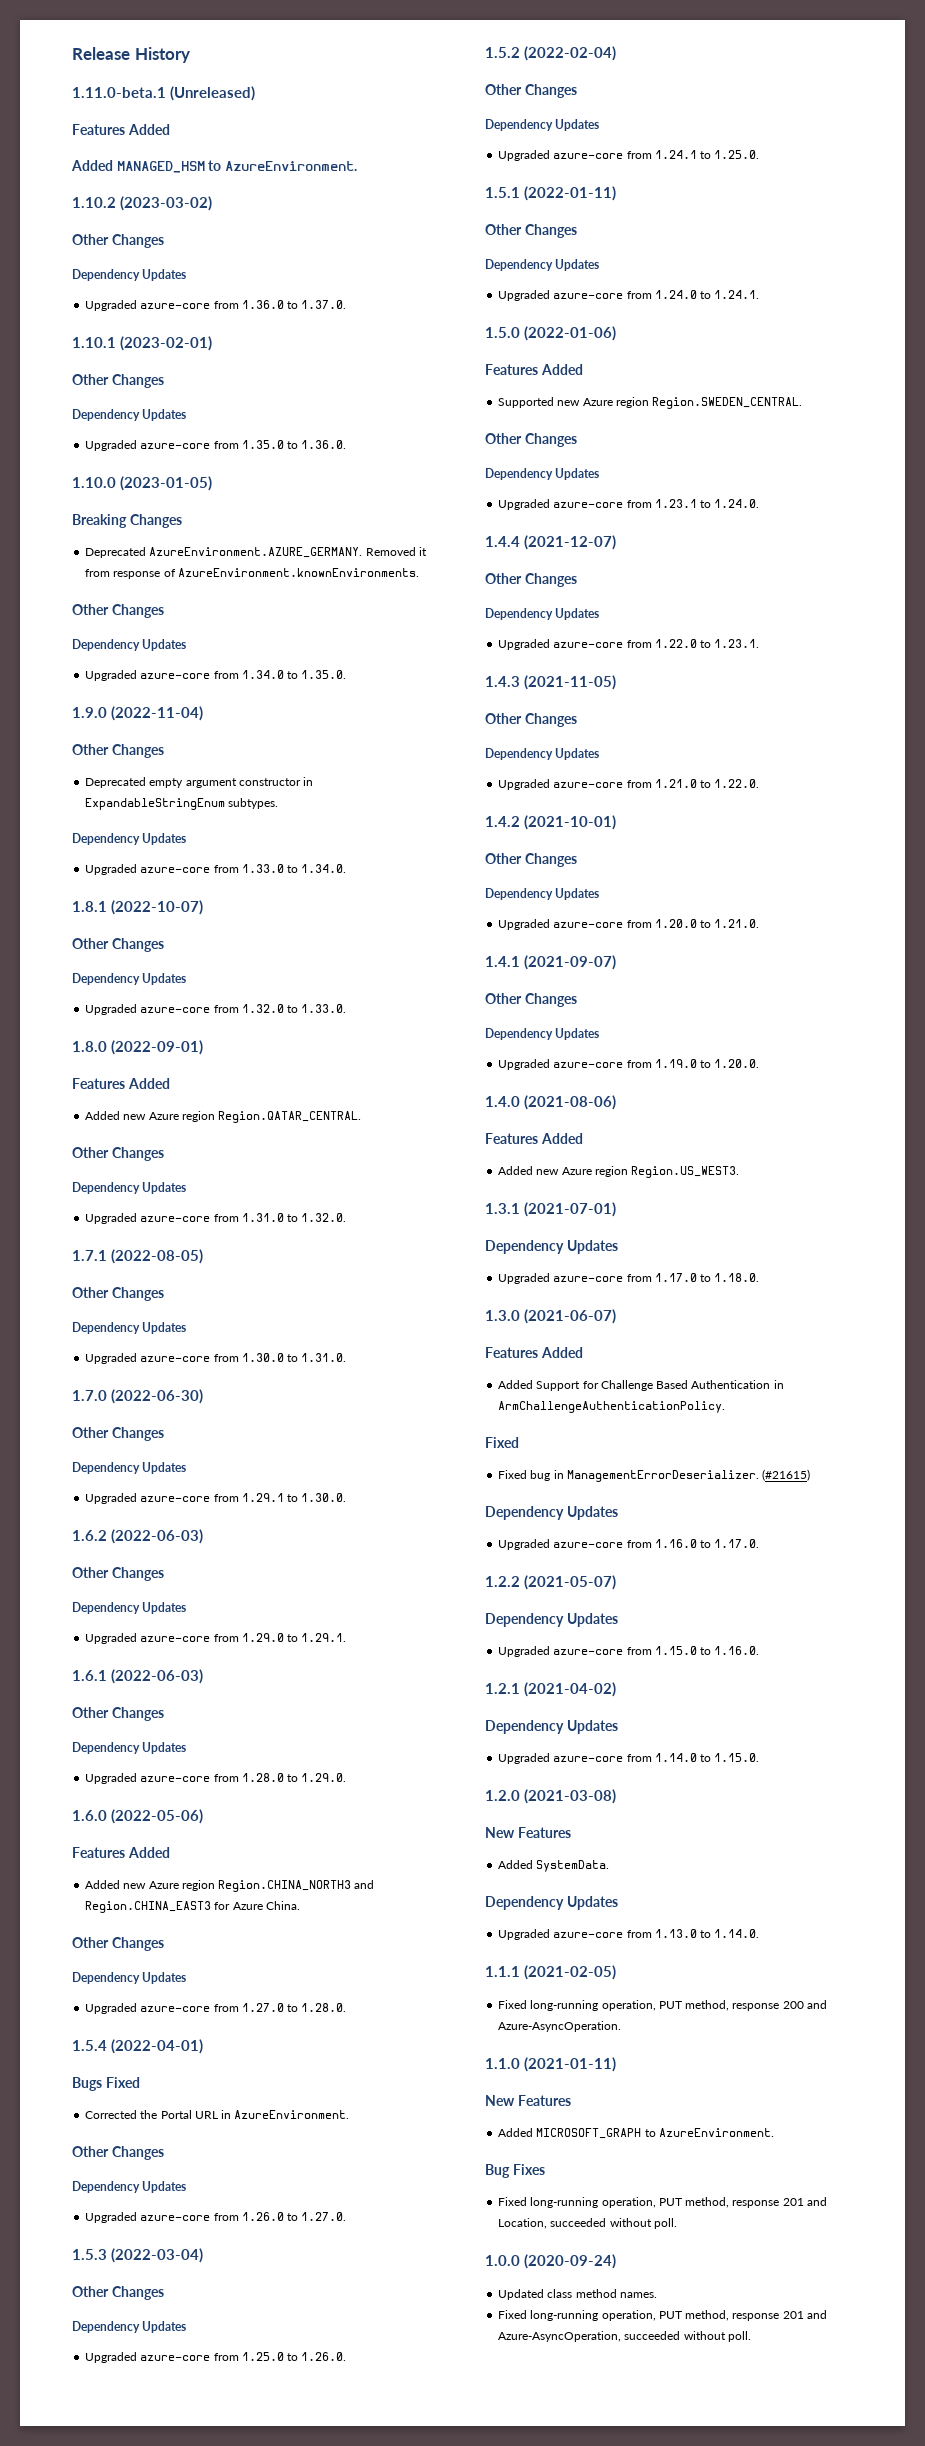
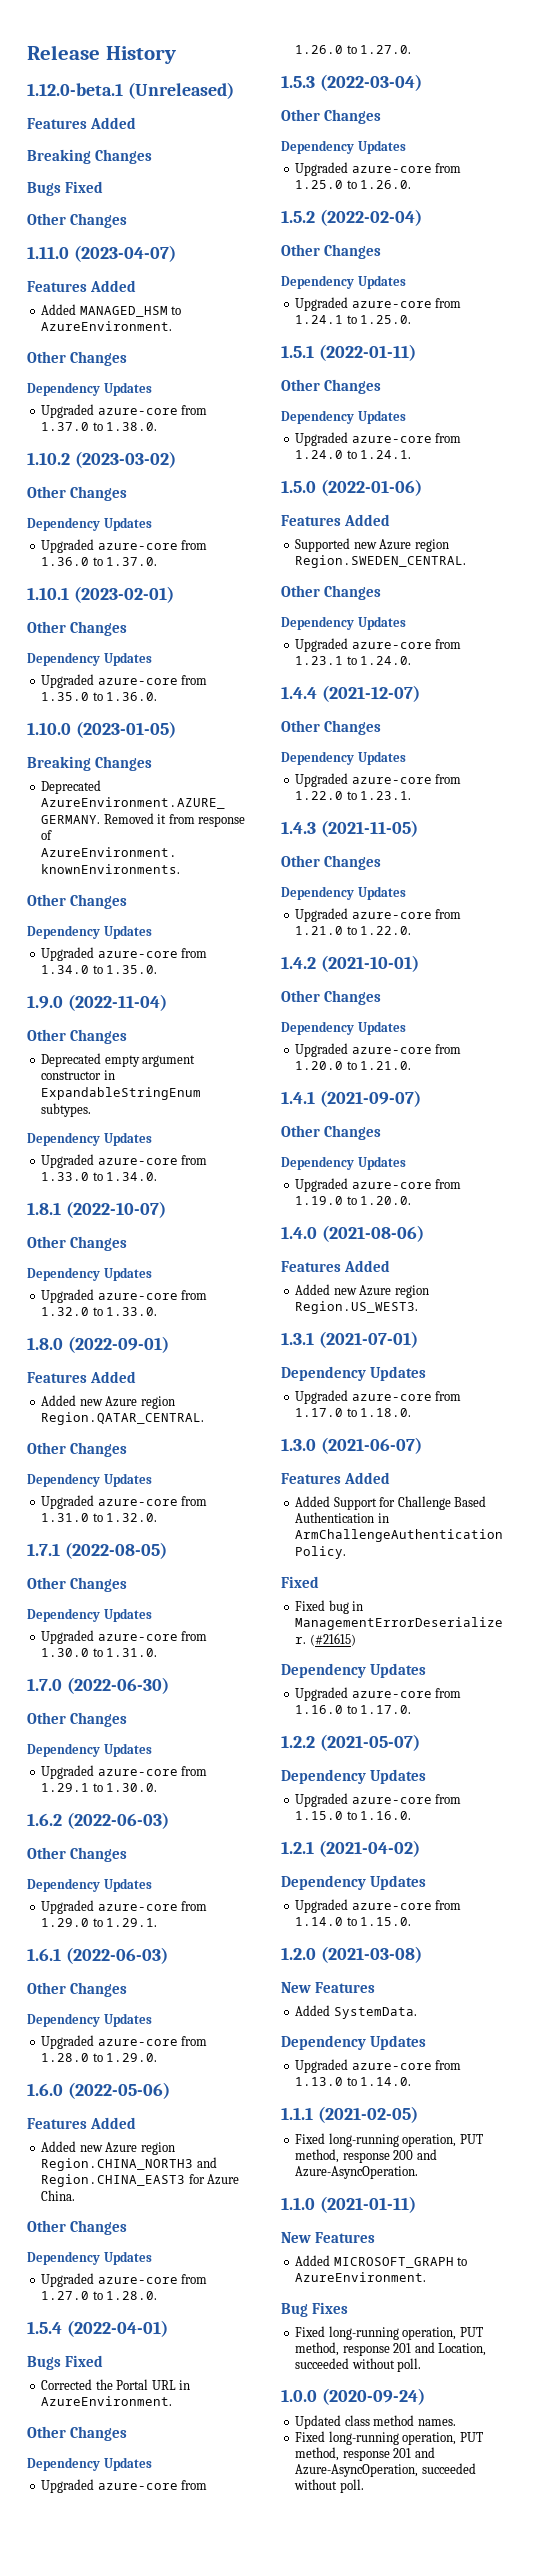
- 1.11.0-beta.1 (Unreleased)
+ 1.12.0-beta.1 (Unreleased)
+ Features Added
+ Breaking Changes
+ Bugs Fixed
+ Other Changes
+ 1.11.0 (2023-04-07)
  Features Added
  Added MANAGED_HSM to AzureEnvironment.
+ Other Changes
+ Dependency Updates
+ Upgraded azure-core from 1.37.0 to 1.38.0.

